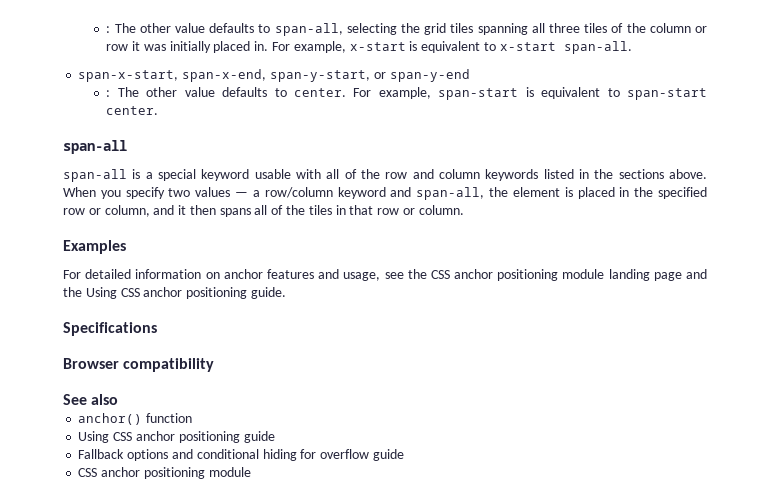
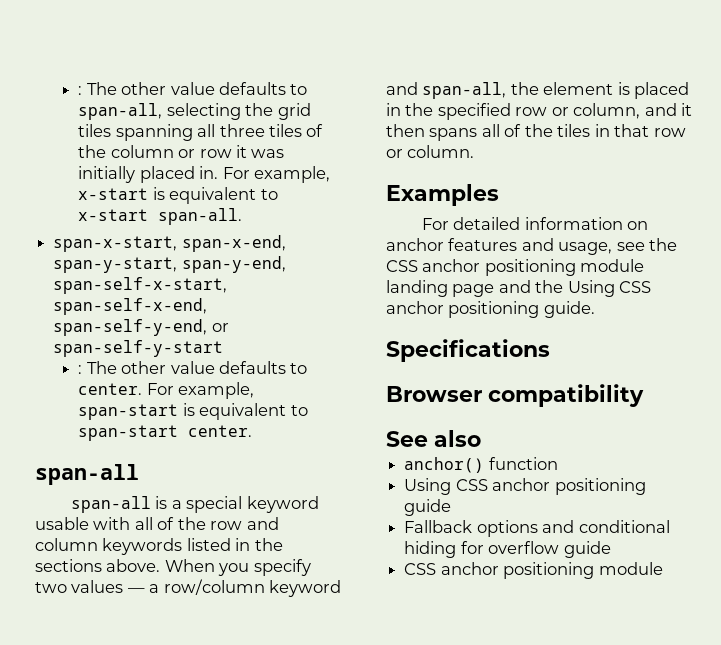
- span-x-start, span-x-end, span-y-start, or span-y-end
+ span-x-start, span-x-end, span-y-start, span-y-end, span-self-x-start, span-self-x-end, span-self-y-end, or span-self-y-start

